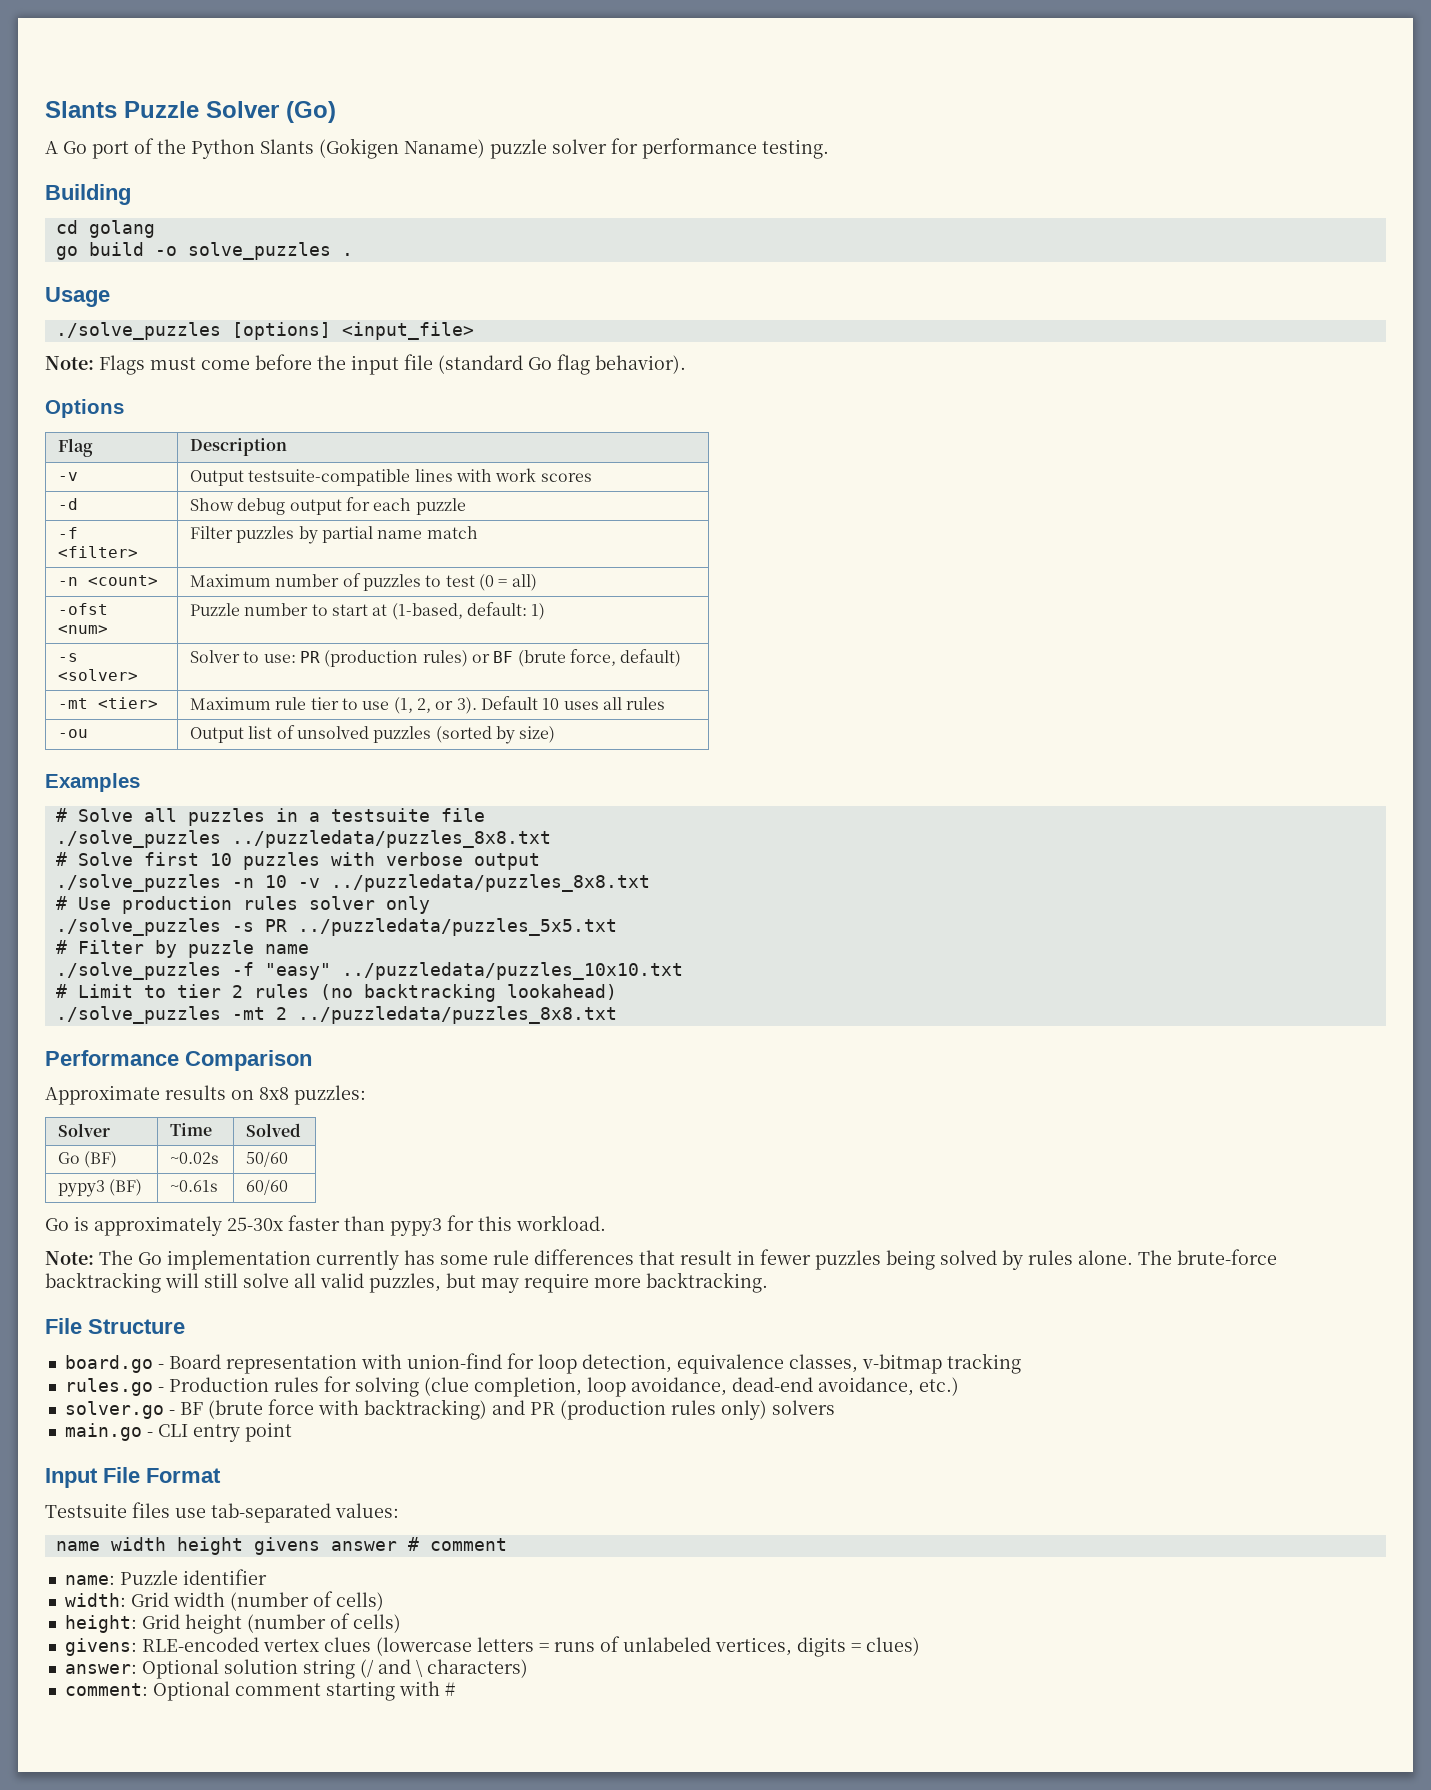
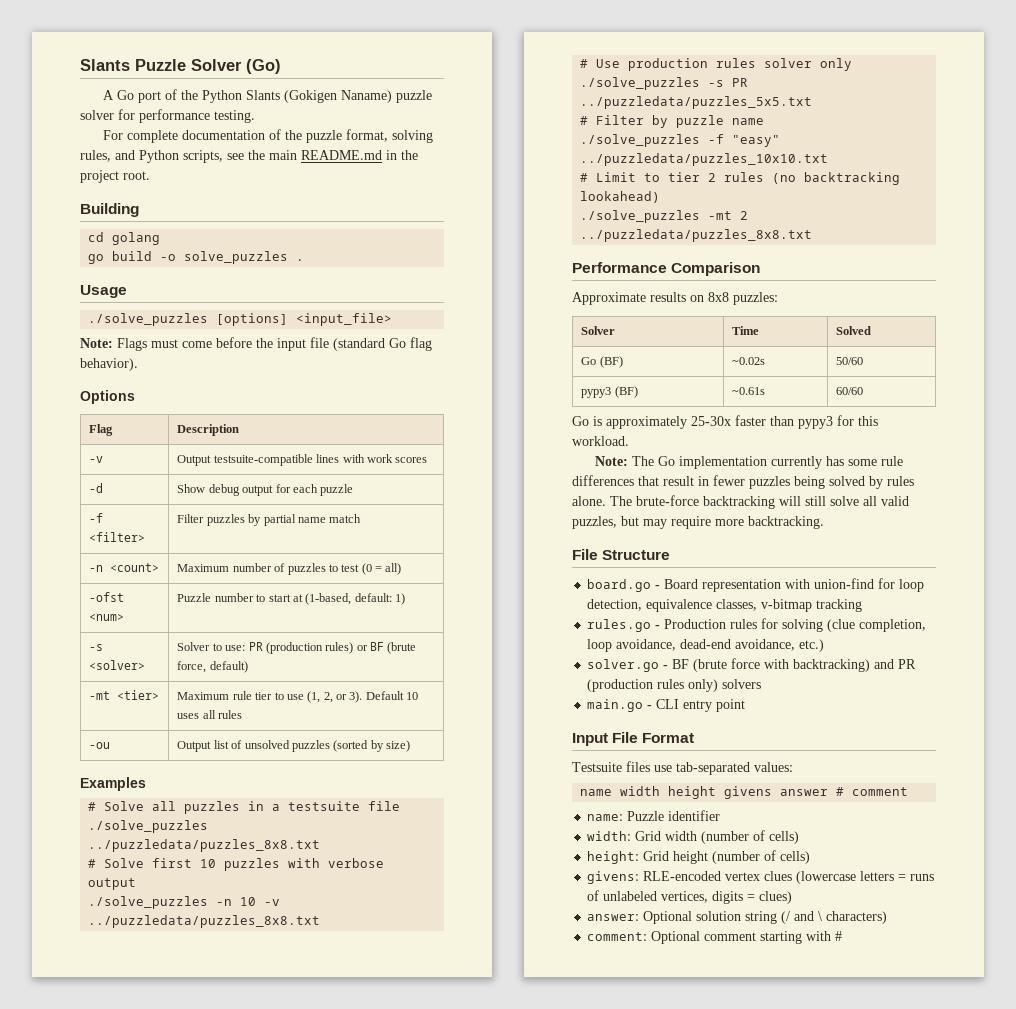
+ For complete documentation of the puzzle format, solving rules, and Python scripts, see the main README.md in the project root.

